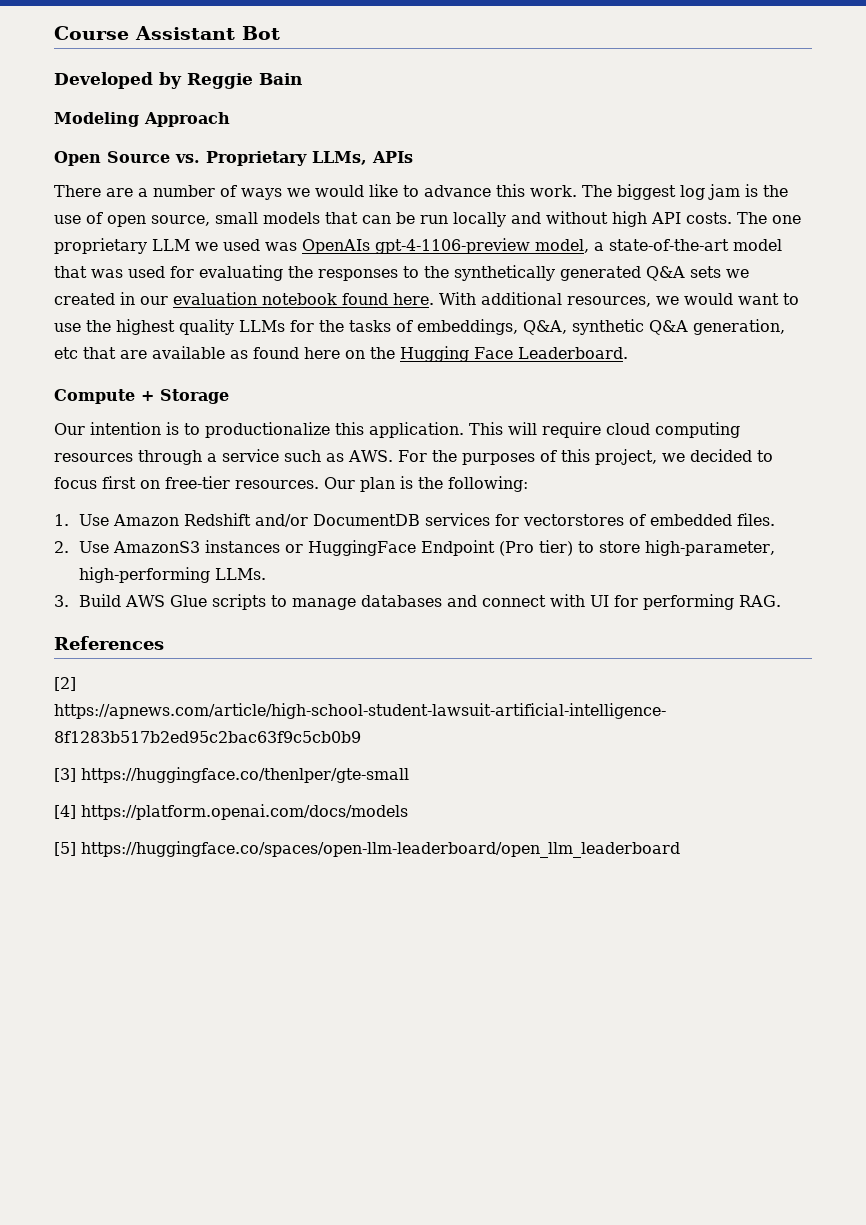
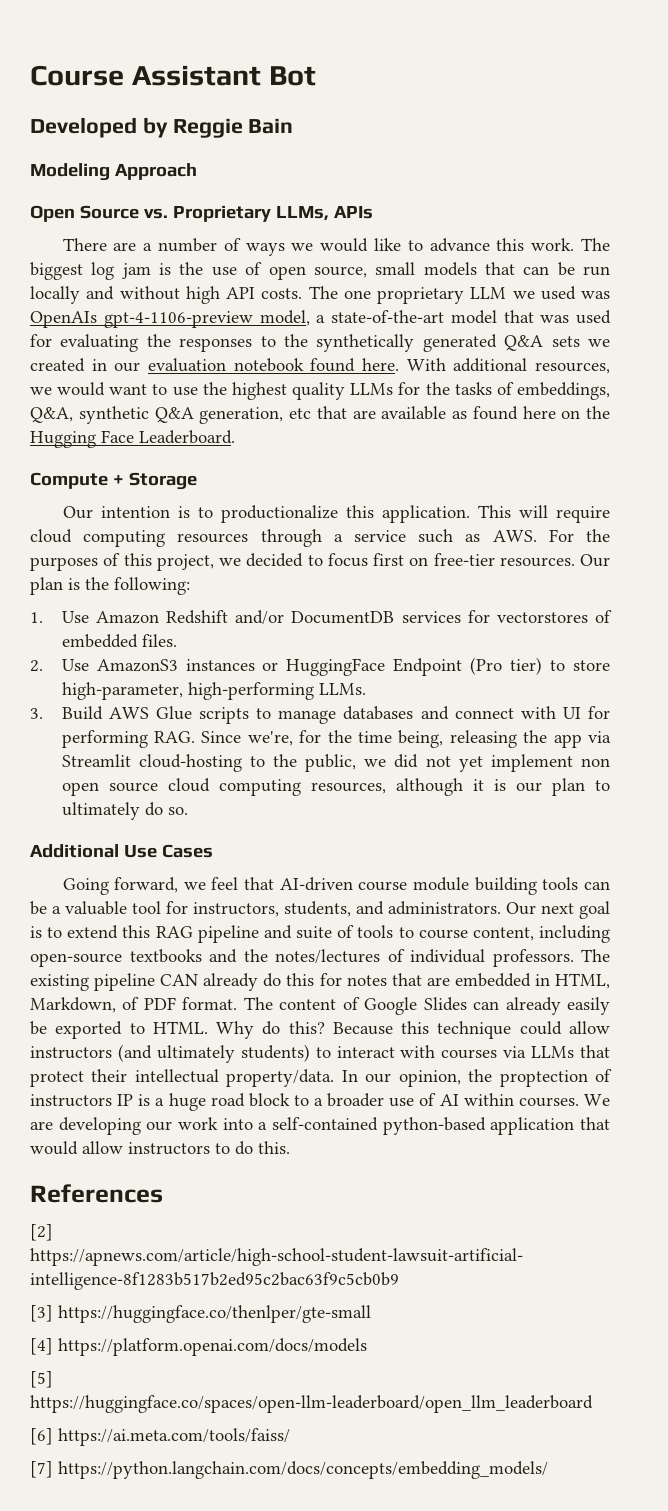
- 3. Build AWS Glue scripts to manage databases and connect with UI for performing RAG.
+ 3. Build AWS Glue scripts to manage databases and connect with UI for performing RAG. Since we're, for the time being, releasing the app via Streamlit cloud-hosting to the public, we did not yet implement non open source cloud computing resources, although it is our plan to ultimately do so.
+ Additional Use Cases
+ Going forward, we feel that AI-driven course module building tools can be a valuable tool for instructors, students, and administrators. Our next goal is to extend this RAG pipeline and suite of tools to course content, including open-source textbooks and the notes/lectures of individual professors. The existing pipeline CAN already do this for notes that are embedded in HTML, Markdown, of PDF format. The content of Google Slides can already easily be exported to HTML. Why do this? Because this technique could allow instructors (and ultimately students) to interact with courses via LLMs that protect their intellectual property/data. In our opinion, the proptection of instructors IP is a huge road block to a broader use of AI within courses. We are developing our work into a self-contained python-based application that would allow instructors to do this.
+ [6] https://ai.meta.com/tools/faiss/
+ [7] https://python.langchain.com/docs/concepts/embedding_models/

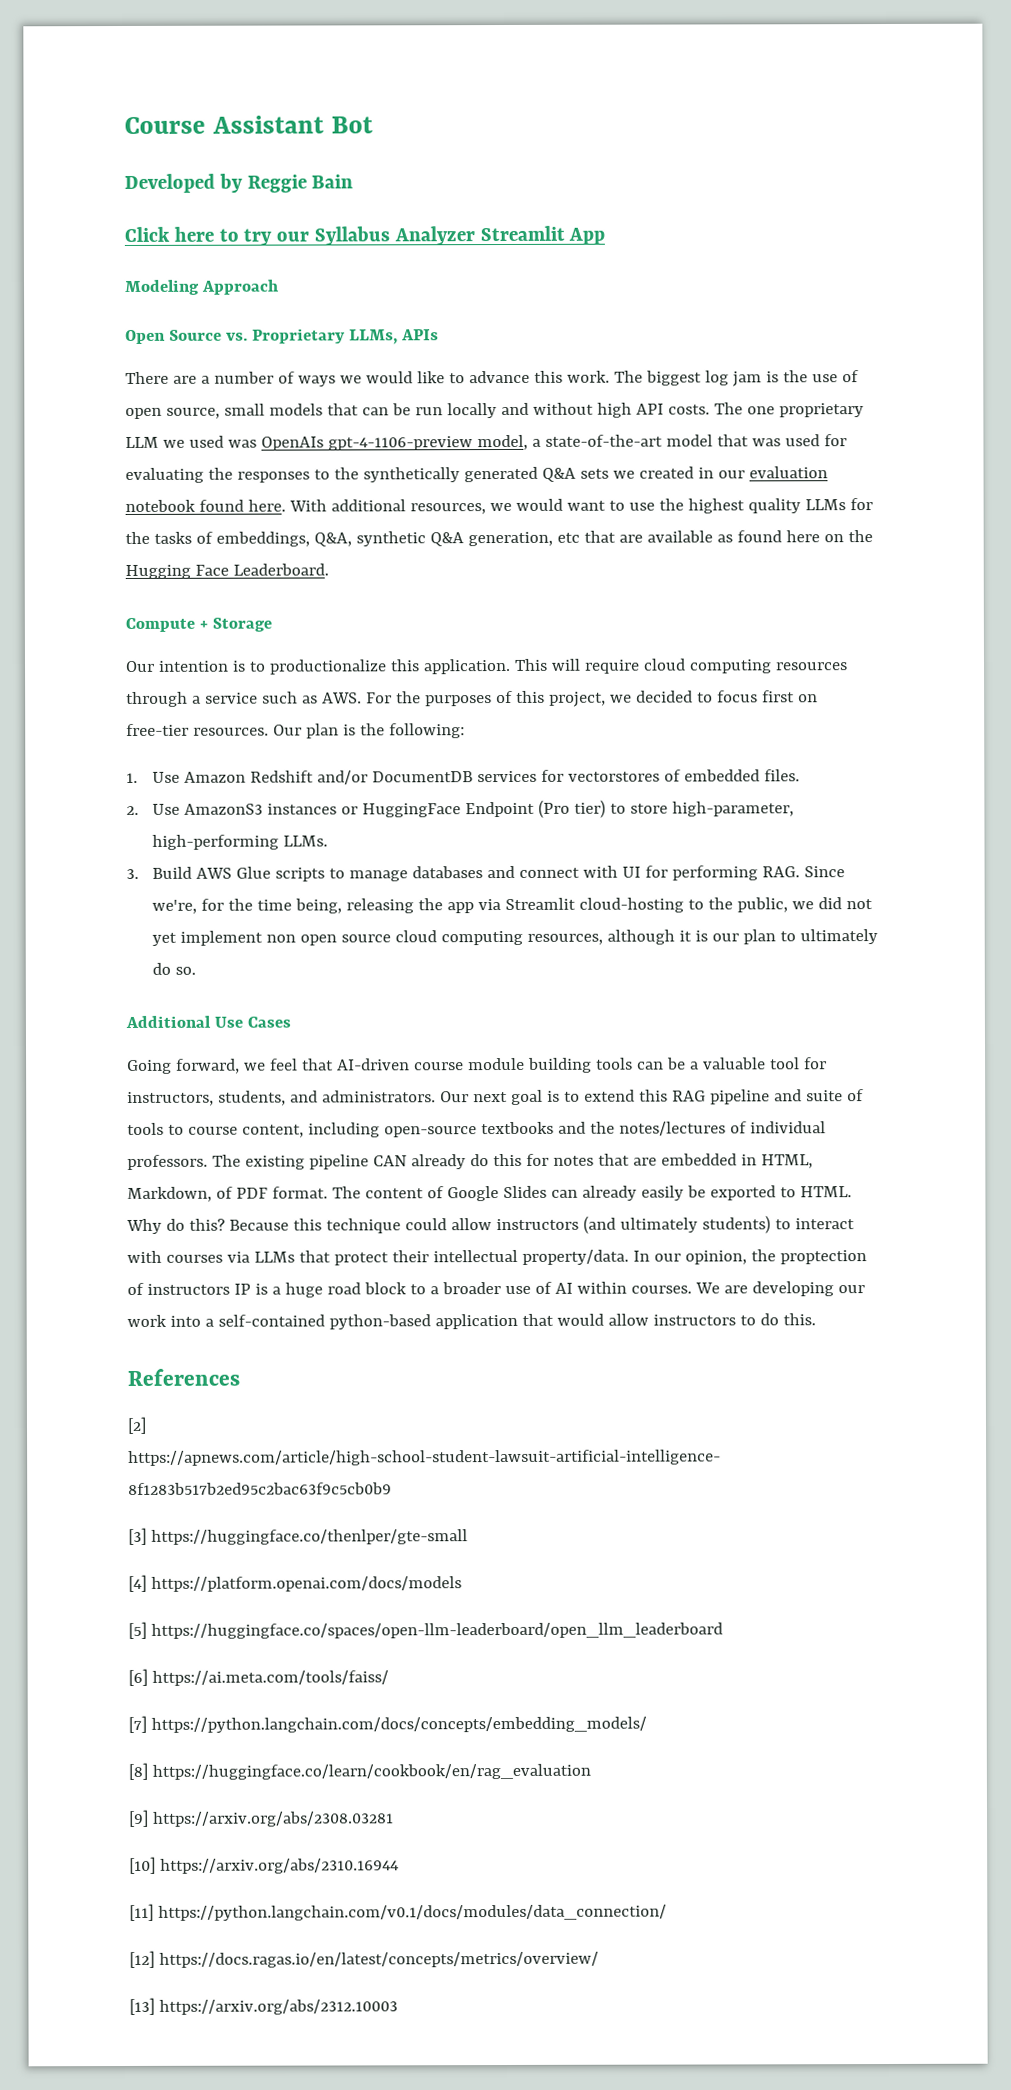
+ Click here to try our Syllabus Analyzer Streamlit App
+ [8] https://huggingface.co/learn/cookbook/en/rag_evaluation
+ [9] https://arxiv.org/abs/2308.03281
+ [10] https://arxiv.org/abs/2310.16944
+ [11] https://python.langchain.com/v0.1/docs/modules/data_connection/
+ [12] https://docs.ragas.io/en/latest/concepts/metrics/overview/
+ [13] https://arxiv.org/abs/2312.10003

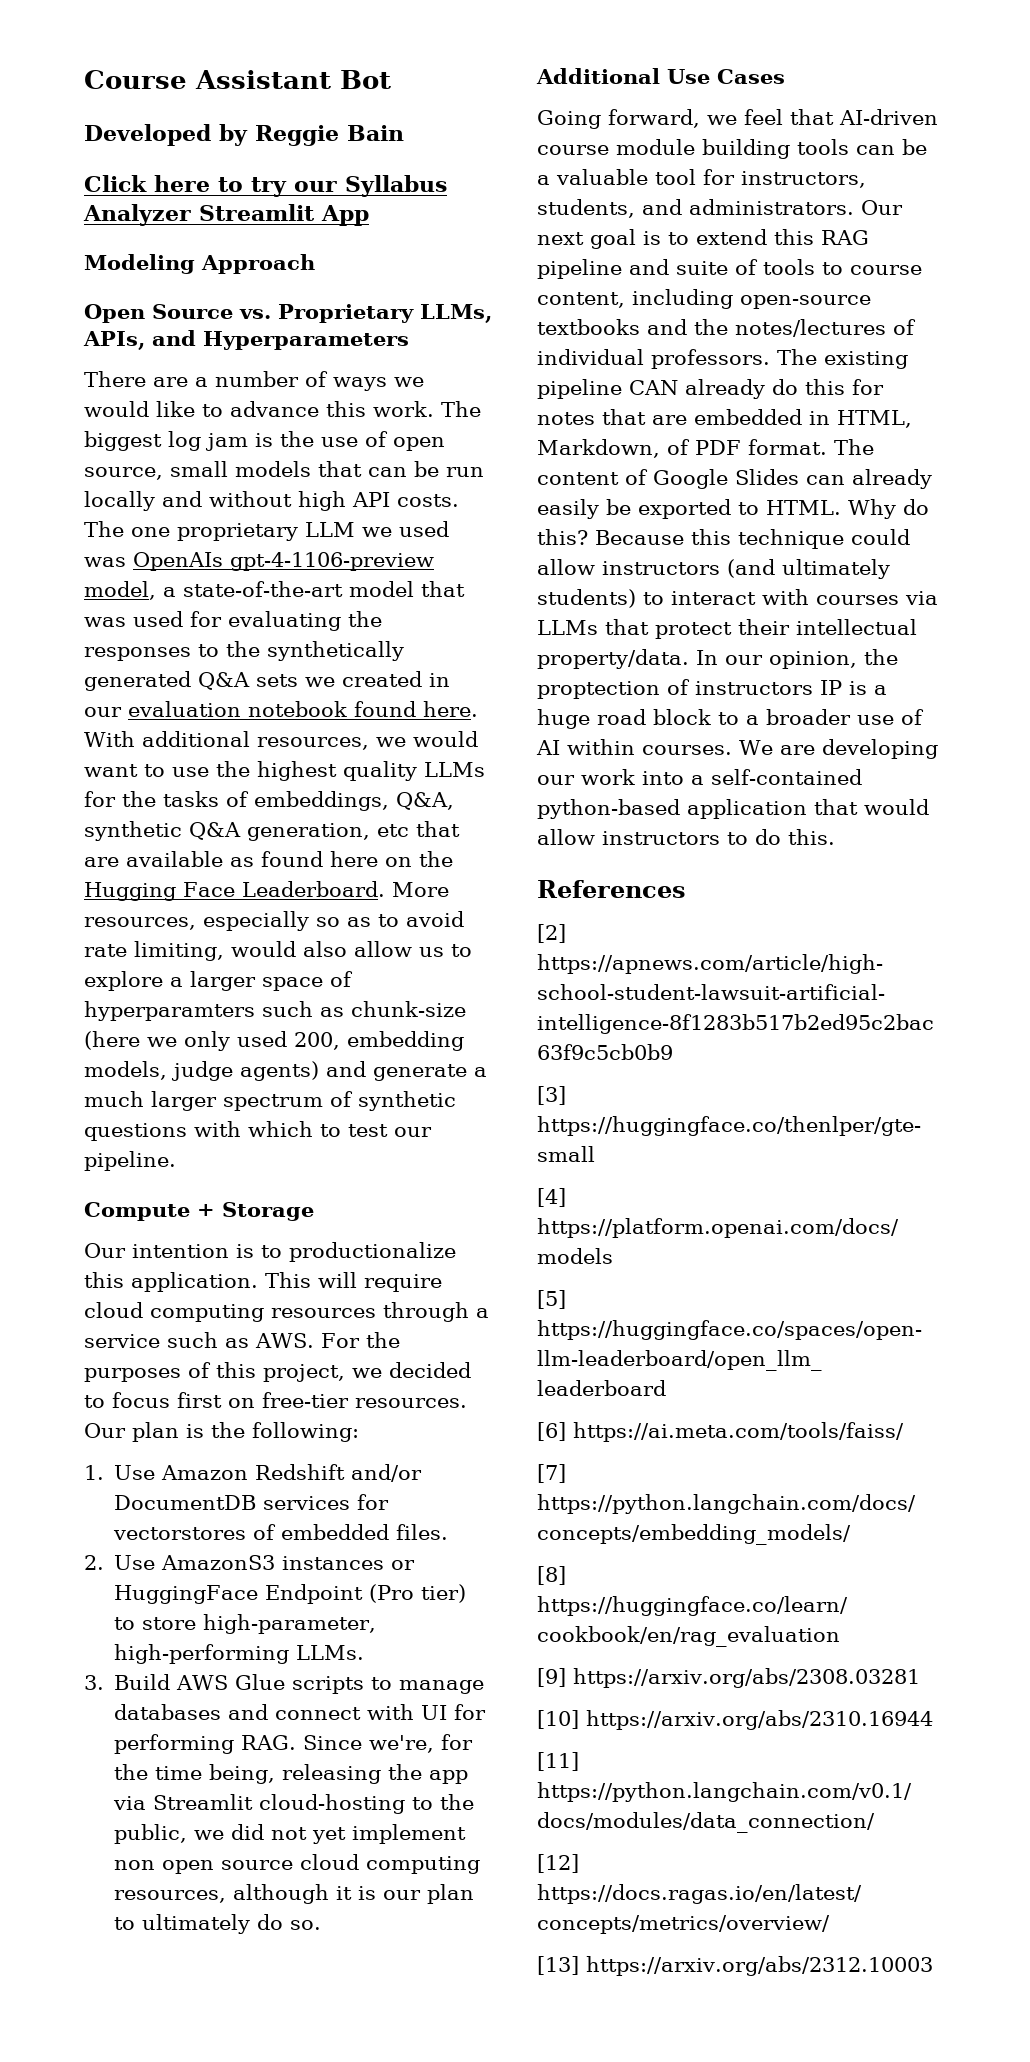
- Open Source vs. Proprietary LLMs, APIs
+ Open Source vs. Proprietary LLMs, APIs, and Hyperparameters
+ More resources, especially so as to avoid rate limiting, would also allow us to explore a larger space of hyperparamters such as chunk-size (here we only used 200, embedding models, judge agents) and generate a much larger spectrum of synthetic questions with which to test our pipeline.

